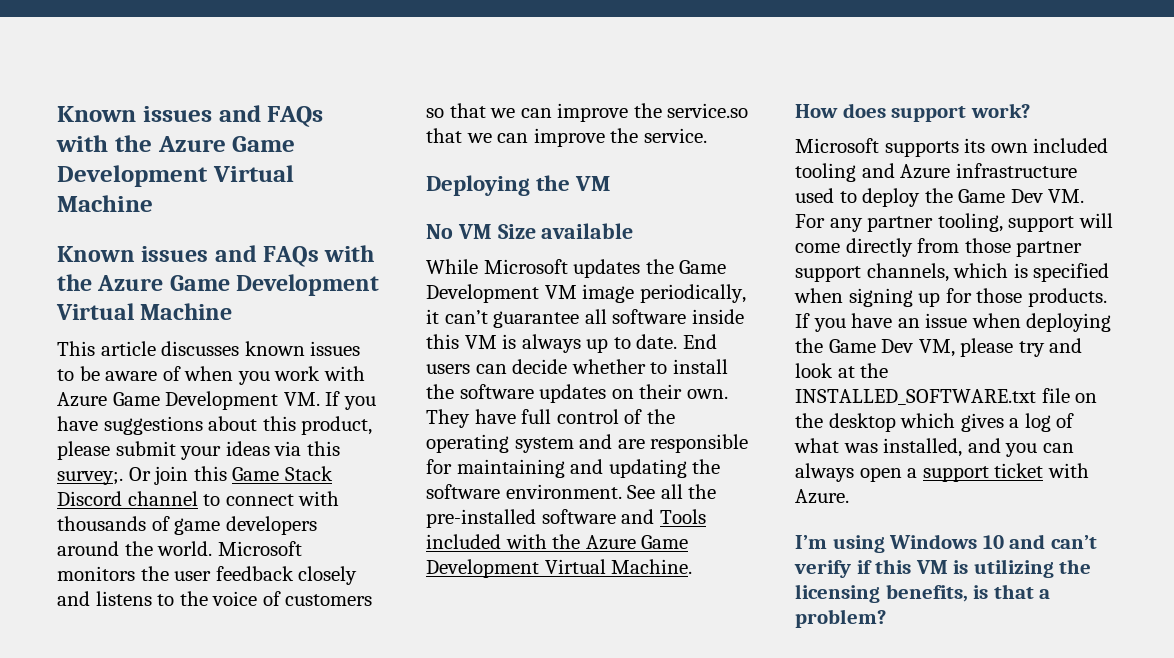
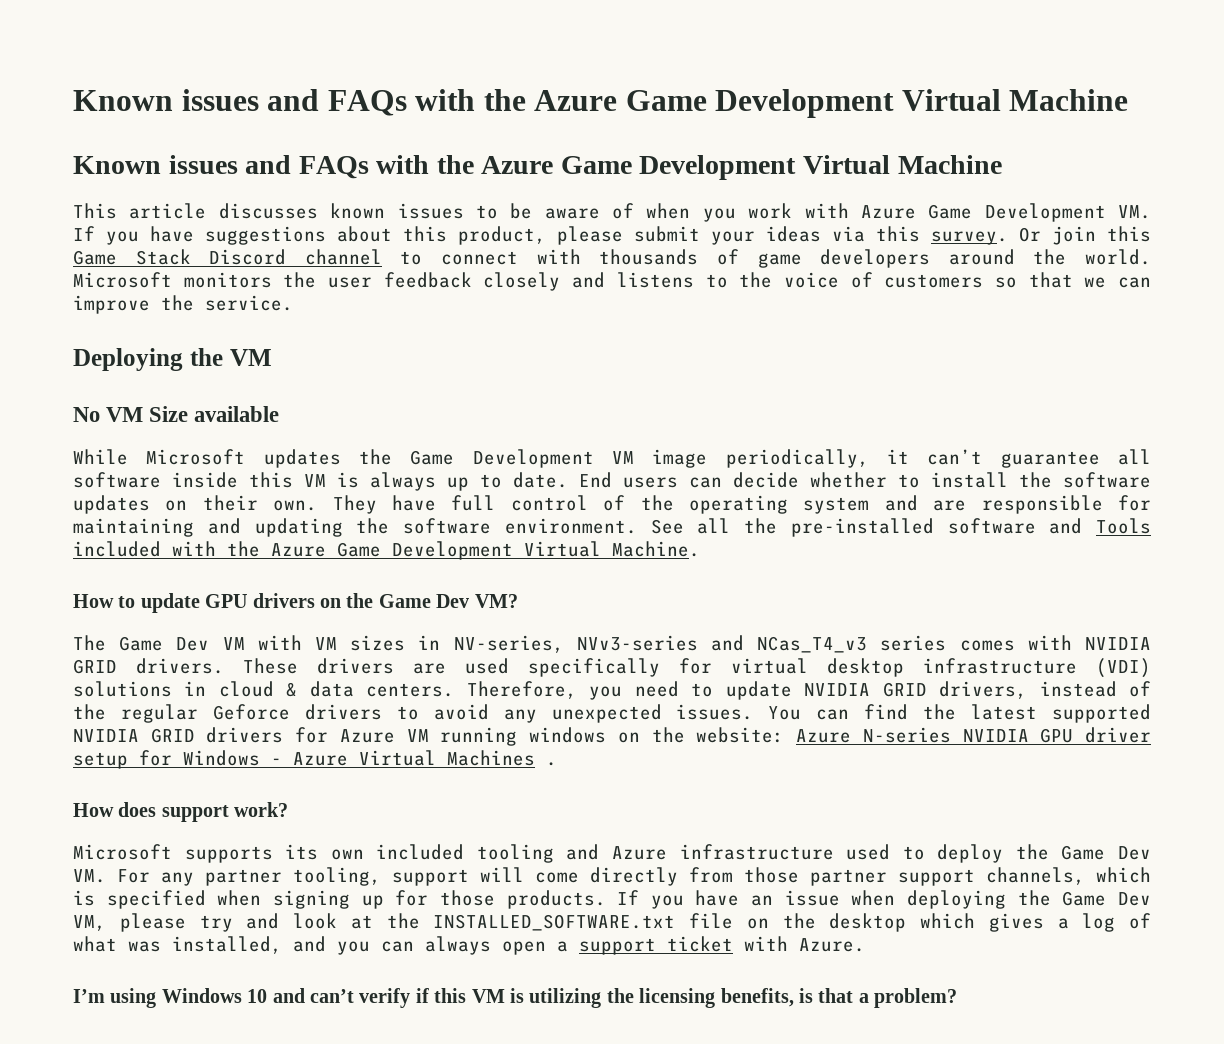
- This article discusses known issues to be aware of when you work with Azure Game Development VM. If you have suggestions about this product, please submit your ideas via this survey;.
+ This article discusses known issues to be aware of when you work with Azure Game Development VM. If you have suggestions about this product, please submit your ideas via this survey.
- Microsoft monitors the user feedback closely and listens to the voice of customers so that we can improve the service.so that we can improve the service.
+ Microsoft monitors the user feedback closely and listens to the voice of customers so that we can improve the service.
+ How to update GPU drivers on the Game Dev VM?
+ The Game Dev VM with VM sizes in NV-series, NVv3-series and NCas_T4_v3 series comes with NVIDIA GRID drivers. These drivers are used specifically for virtual desktop infrastructure (VDI) solutions in cloud & data centers. Therefore, you need to update NVIDIA GRID drivers, instead of the regular Geforce drivers to avoid any unexpected issues. You can find the latest supported NVIDIA GRID drivers for Azure VM running windows on the website: Azure N-series NVIDIA GPU driver setup for Windows - Azure Virtual Machines .

